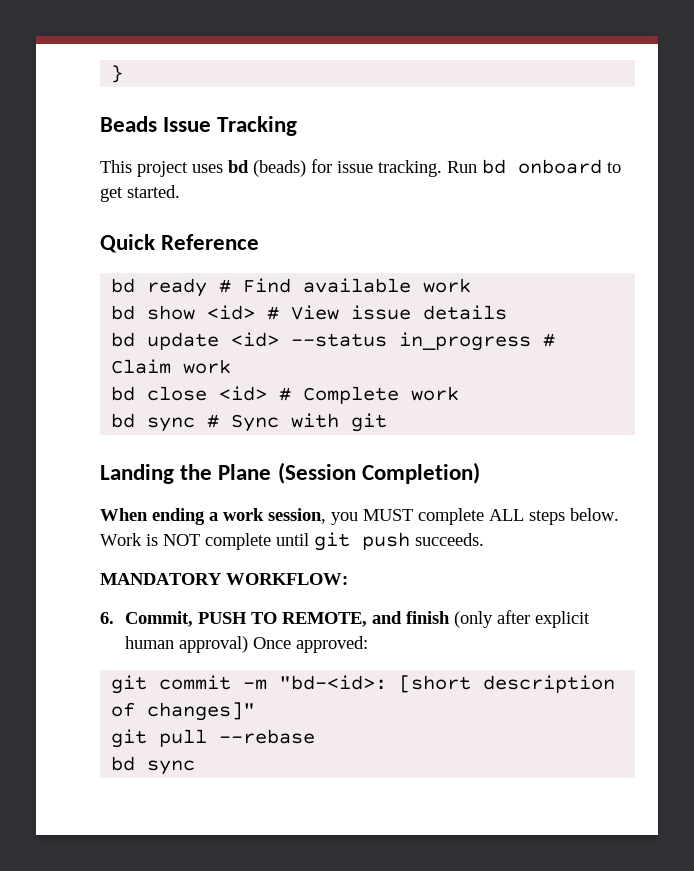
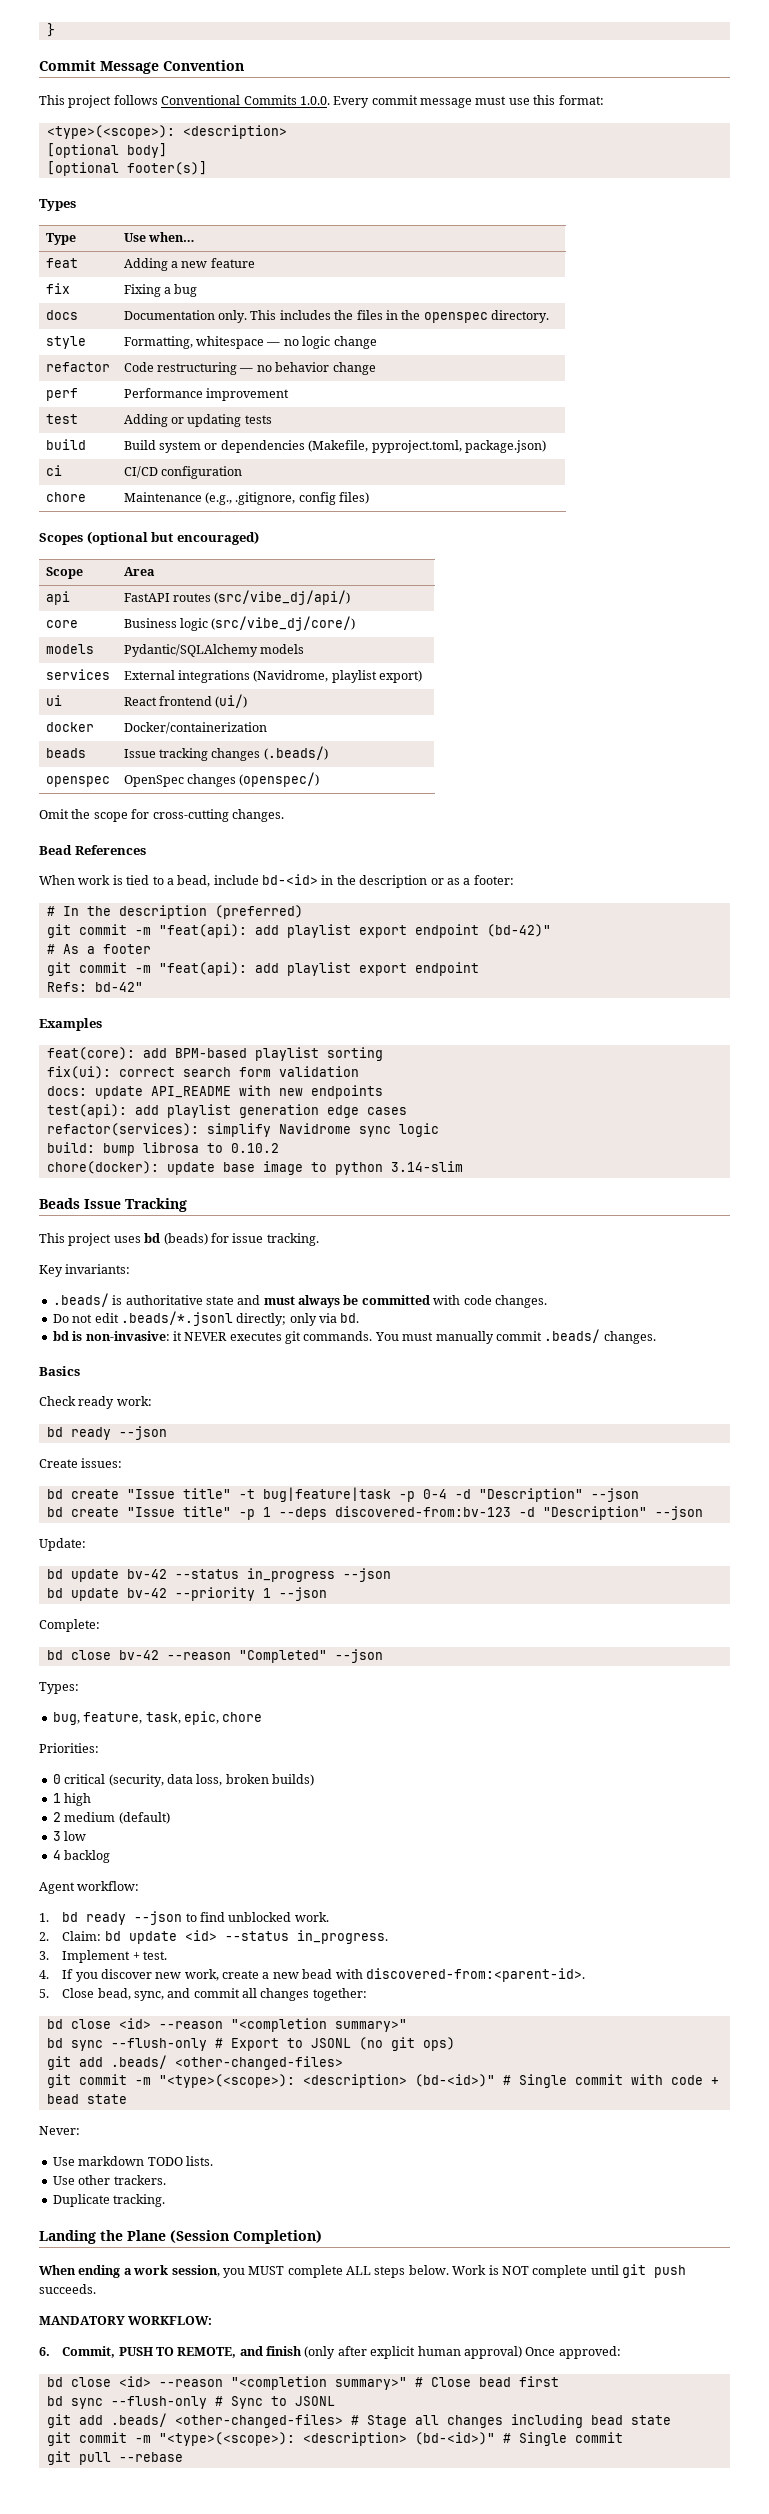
+ Commit Message Convention
+ This project follows Conventional Commits 1.0.0. Every commit message must use this format:
+ <type>(<scope>): <description>
+ [optional body]
+ [optional footer(s)]
+ Types
+ Type | Use when…
+ feat | Adding a new feature
+ fix | Fixing a bug
+ docs | Documentation only. This includes the files in the openspec directory.
+ style | Formatting, whitespace — no logic change
+ refactor | Code restructuring — no behavior change
+ perf | Performance improvement
+ test | Adding or updating tests
+ build | Build system or dependencies (Makefile, pyproject.toml, package.json)
+ ci | CI/CD configuration
+ chore | Maintenance (e.g., .gitignore, config files)
+ Scopes (optional but encouraged)
+ Scope | Area
+ api | FastAPI routes (src/vibe_dj/api/)
+ core | Business logic (src/vibe_dj/core/)
+ models | Pydantic/SQLAlchemy models
+ services | External integrations (Navidrome, playlist export)
+ ui | React frontend (ui/)
+ docker | Docker/containerization
+ beads | Issue tracking changes (.beads/)
+ openspec | OpenSpec changes (openspec/)
+ Omit the scope for cross-cutting changes.
+ Bead References
+ When work is tied to a bead, include bd-<id> in the description or as a footer:
+ # In the description (preferred)
+ git commit -m "feat(api): add playlist export endpoint (bd-42)"
+ # As a footer
+ git commit -m "feat(api): add playlist export endpoint
+ Refs: bd-42"
+ Examples
+ feat(core): add BPM-based playlist sorting
+ fix(ui): correct search form validation
+ docs: update API_README with new endpoints
+ test(api): add playlist generation edge cases
+ refactor(services): simplify Navidrome sync logic
+ build: bump librosa to 0.10.2
+ chore(docker): update base image to python 3.14-slim
- This project uses bd (beads) for issue tracking. Run bd onboard to get started.
- Quick Reference
- bd ready # Find available work
- bd show <id> # View issue details
- bd update <id> --status in_progress # Claim work
- bd close <id> # Complete work
- bd sync # Sync with git
+ This project uses bd (beads) for issue tracking.
+ Key invariants:
+ .beads/ is authoritative state and must always be committed with code changes.
+ Do not edit .beads/*.jsonl directly; only via bd.
+ bd is non-invasive: it NEVER executes git commands. You must manually commit .beads/ changes.
+ Basics
+ Check ready work:
+ bd ready --json
+ Create issues:
+ bd create "Issue title" -t bug|feature|task -p 0-4 -d "Description" --json
+ bd create "Issue title" -p 1 --deps discovered-from:bv-123 -d "Description" --json
+ Update:
+ bd update bv-42 --status in_progress --json
+ bd update bv-42 --priority 1 --json
+ Complete:
+ bd close bv-42 --reason "Completed" --json
+ Types:
+ bug, feature, task, epic, chore
+ Priorities:
+ 0 critical (security, data loss, broken builds)
+ 1 high
+ 2 medium (default)
+ 3 low
+ 4 backlog
+ Agent workflow:
+ 1. bd ready --json to find unblocked work.
+ 2. Claim: bd update <id> --status in_progress.
+ 3. Implement + test.
+ 4. If you discover new work, create a new bead with discovered-from:<parent-id>.
+ 5. Close bead, sync, and commit all changes together:
+ bd close <id> --reason "<completion summary>"
+ bd sync --flush-only # Export to JSONL (no git ops)
+ git add .beads/ <other-changed-files>
+ git commit -m "<type>(<scope>): <description> (bd-<id>)" # Single commit with code + bead state
+ Never:
+ Use markdown TODO lists.
+ Use other trackers.
+ Duplicate tracking.
- git commit -m "bd-<id>: [short description of changes]"
+ bd close <id> --reason "<completion summary>" # Close bead first
+ bd sync --flush-only # Sync to JSONL
+ git add .beads/ <other-changed-files> # Stage all changes including bead state
+ git commit -m "<type>(<scope>): <description> (bd-<id>)" # Single commit
  git pull --rebase
- bd sync

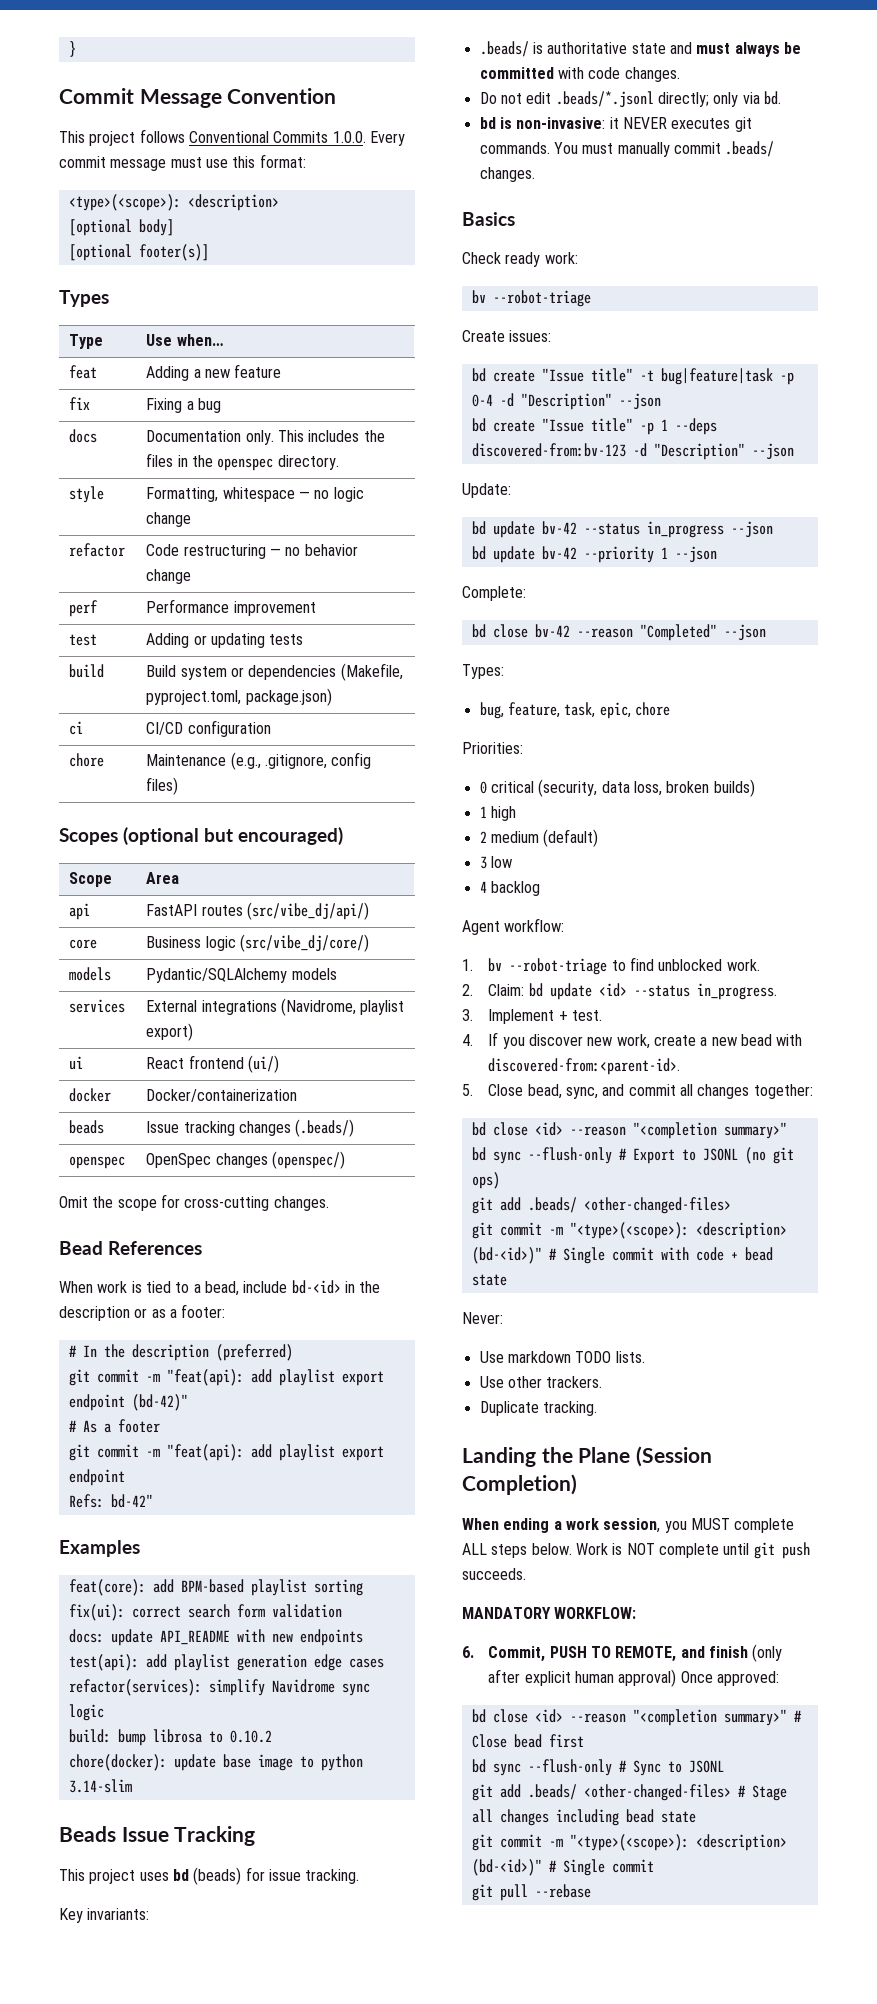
  Check ready work:
- bd ready --json
+ bv --robot-triage
- 1. bd ready --json to find unblocked work.
+ 1. bv --robot-triage to find unblocked work.

